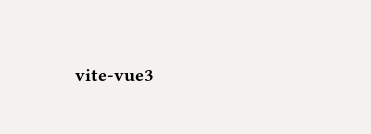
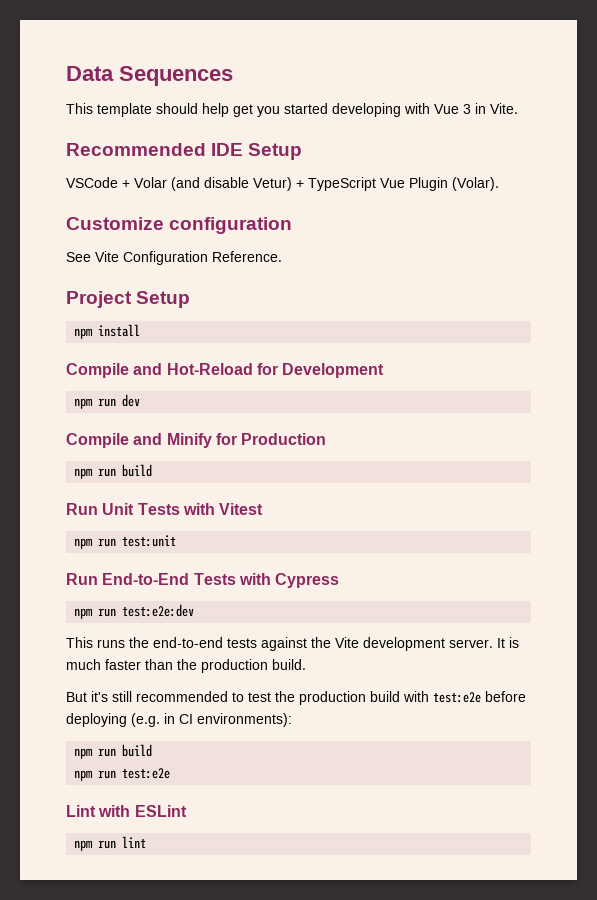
- vite-vue3
+ Data Sequences
+ This template should help get you started developing with Vue 3 in Vite.
+ Recommended IDE Setup
+ VSCode + Volar (and disable Vetur) + TypeScript Vue Plugin (Volar).
+ Customize configuration
+ See Vite Configuration Reference.
+ Project Setup
+ npm install
+ Compile and Hot-Reload for Development
+ npm run dev
+ Compile and Minify for Production
+ npm run build
+ Run Unit Tests with Vitest
+ npm run test:unit
+ Run End-to-End Tests with Cypress
+ npm run test:e2e:dev
+ This runs the end-to-end tests against the Vite development server. It is much faster than the production build.
+ But it's still recommended to test the production build with test:e2e before deploying (e.g. in CI environments):
+ npm run build
+ npm run test:e2e
+ Lint with ESLint
+ npm run lint

